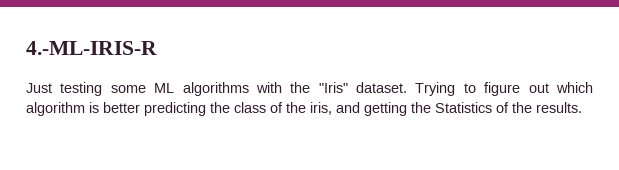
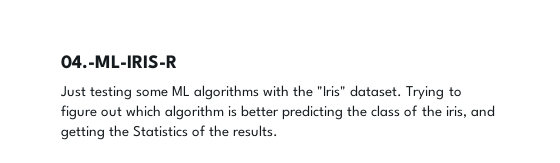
- 4.-ML-IRIS-R
+ 04.-ML-IRIS-R

